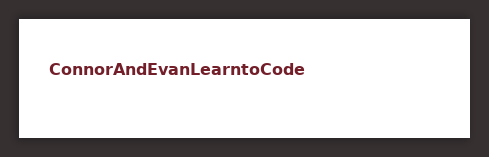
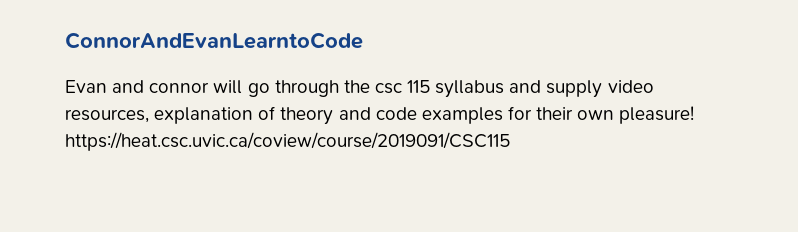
+ Evan and connor will go through the csc 115 syllabus and supply video resources, explanation of theory and code examples for their own pleasure! https://heat.csc.uvic.ca/coview/course/2019091/CSC115

